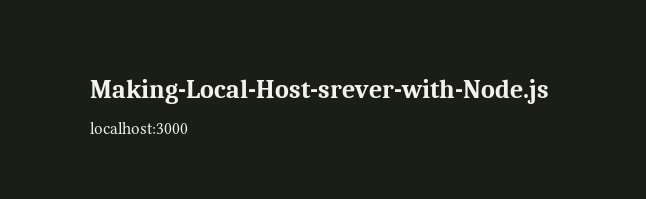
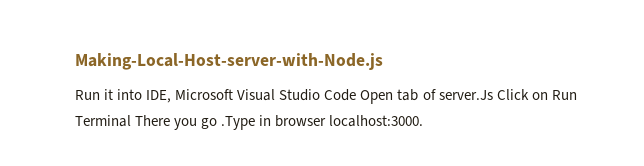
- Making-Local-Host-srever-with-Node.js
- localhost:3000
+ Making-Local-Host-server-with-Node.js
+ Run it into IDE, Microsoft Visual Studio Code Open tab of server.Js Click on Run Terminal There you go .Type in browser localhost:3000.

